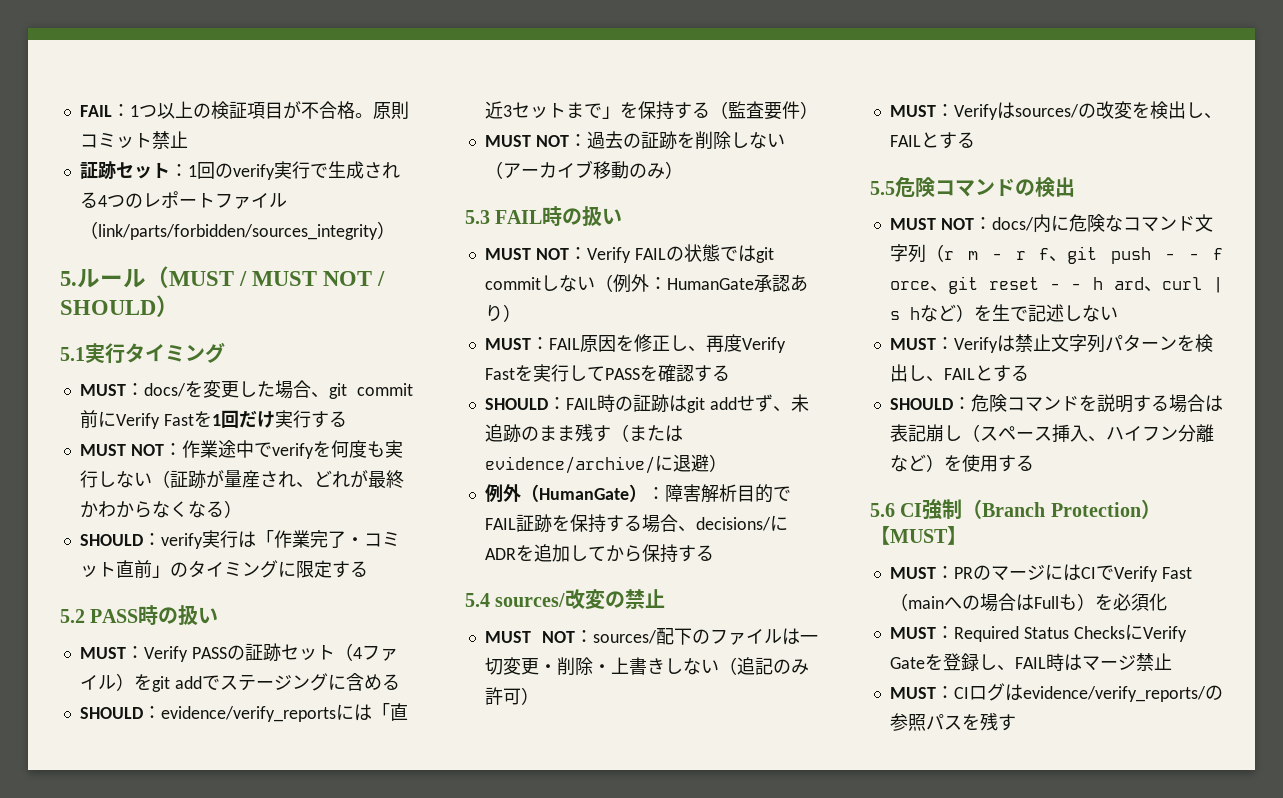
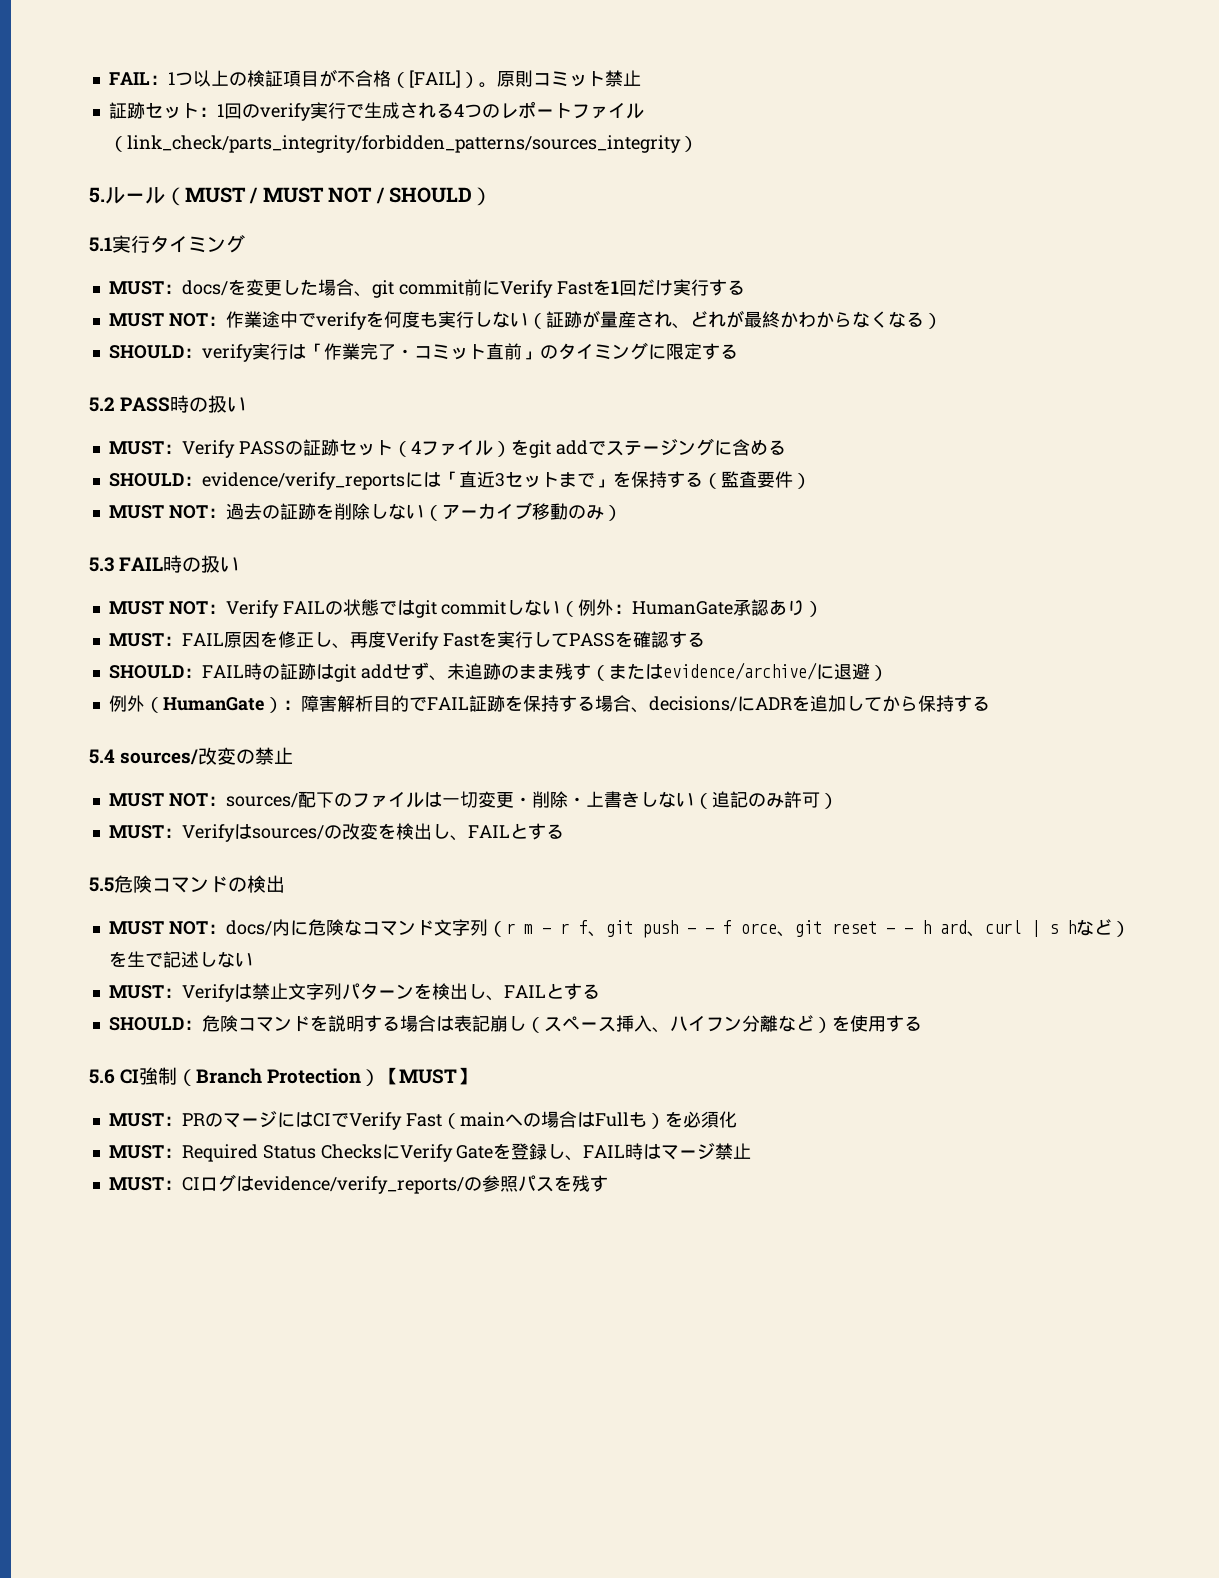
- FAIL：1つ以上の検証項目が不合格。
+ FAIL：1つ以上の検証項目が不合格（[FAIL]）。
- 証跡セット：1回のverify実行で生成される4つのレポートファイル（link/parts/forbidden/sources_integrity）
+ 証跡セット：1回のverify実行で生成される4つのレポートファイル（link_check/parts_integrity/forbidden_patterns/sources_integrity）

